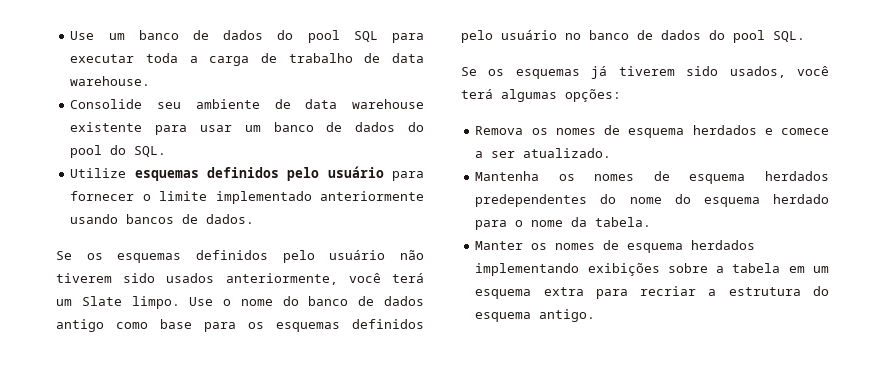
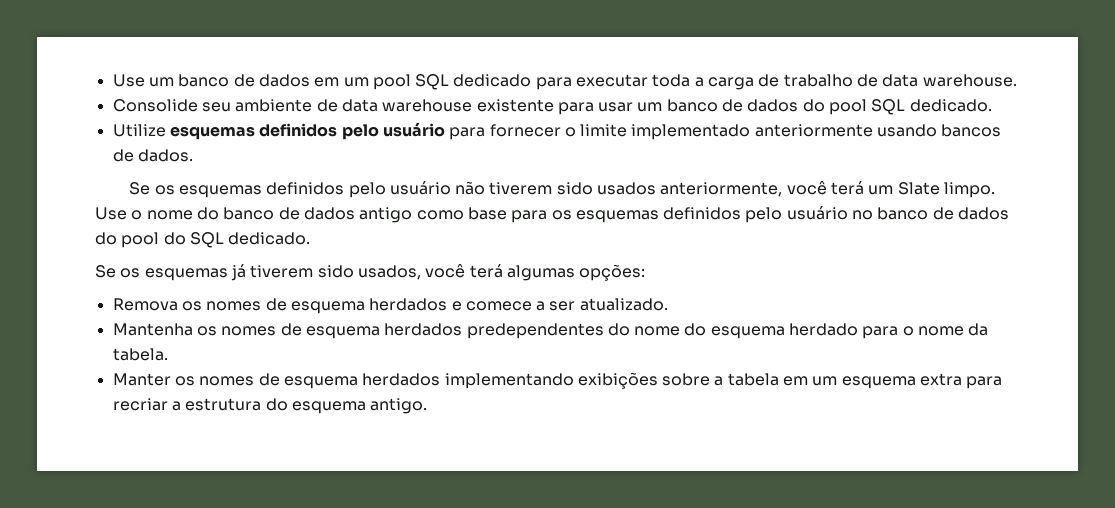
- Use um banco de dados do pool SQL para executar toda a carga de trabalho de data warehouse.
+ Use um banco de dados em um pool SQL dedicado para executar toda a carga de trabalho de data warehouse.
- Consolide seu ambiente de data warehouse existente para usar um banco de dados do pool do SQL.
+ Consolide seu ambiente de data warehouse existente para usar um banco de dados do pool SQL dedicado.
- Use o nome do banco de dados antigo como base para os esquemas definidos pelo usuário no banco de dados do pool SQL.
+ Use o nome do banco de dados antigo como base para os esquemas definidos pelo usuário no banco de dados do pool do SQL dedicado.

